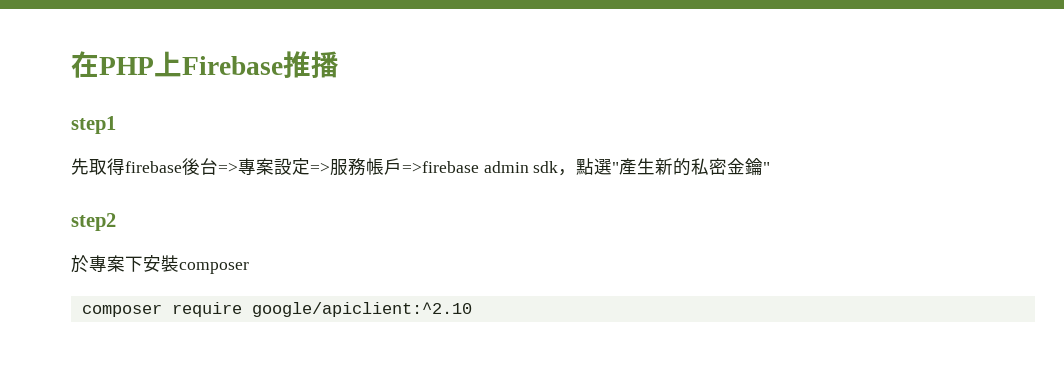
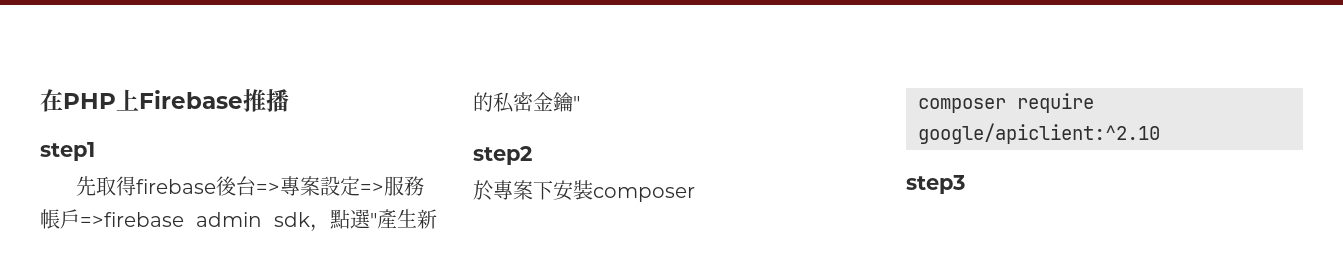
+ step3

